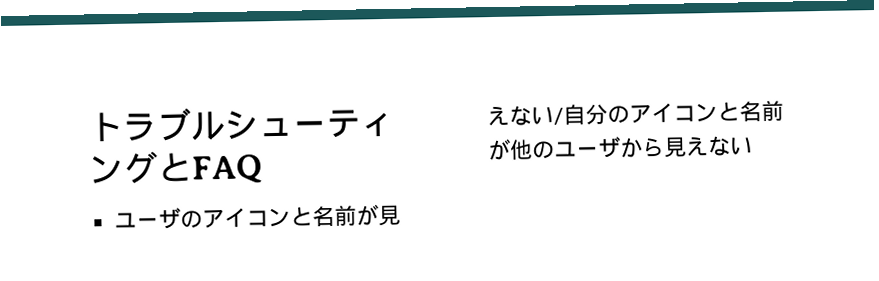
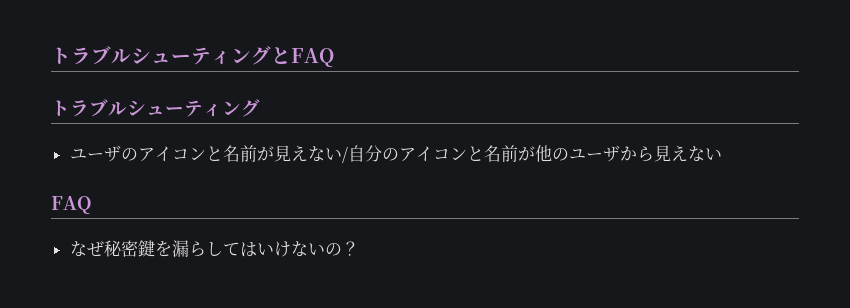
  トラブルシューティングとFAQ
+ トラブルシューティング
  ユーザのアイコンと名前が見えない/自分のアイコンと名前が他のユーザから見えない
+ FAQ
+ なぜ秘密鍵を漏らしてはいけないの？

